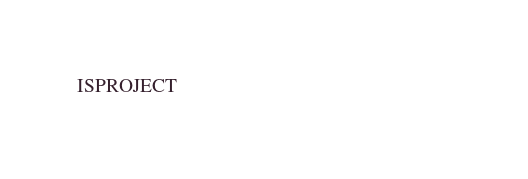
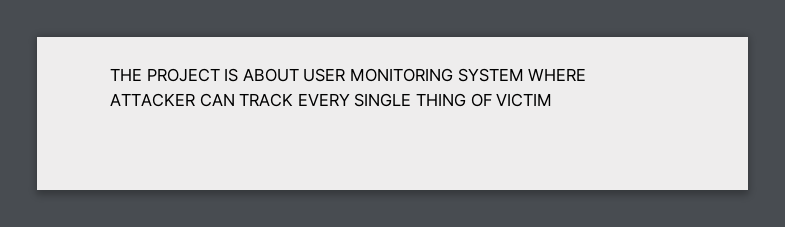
- ISPROJECT
+ THE PROJECT IS ABOUT USER MONITORING SYSTEM WHERE ATTACKER CAN TRACK EVERY SINGLE THING OF VICTIM

